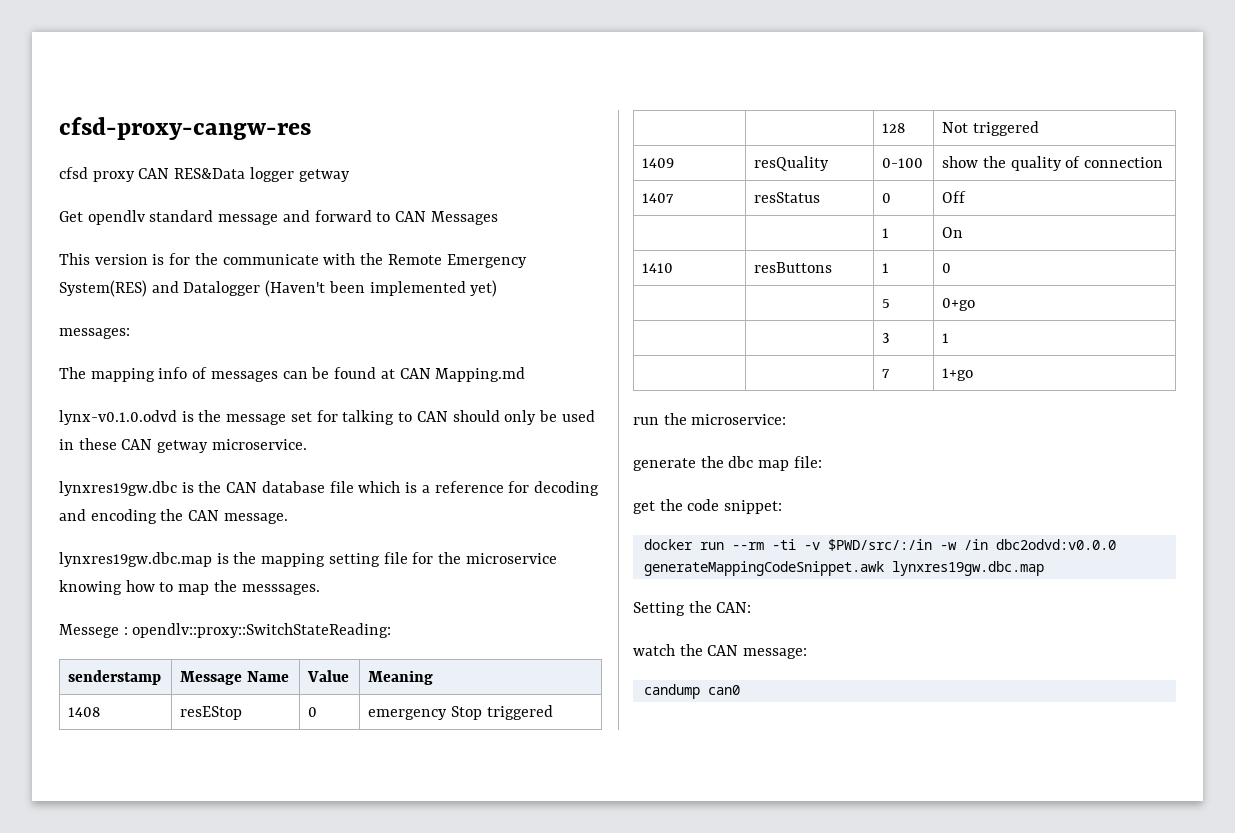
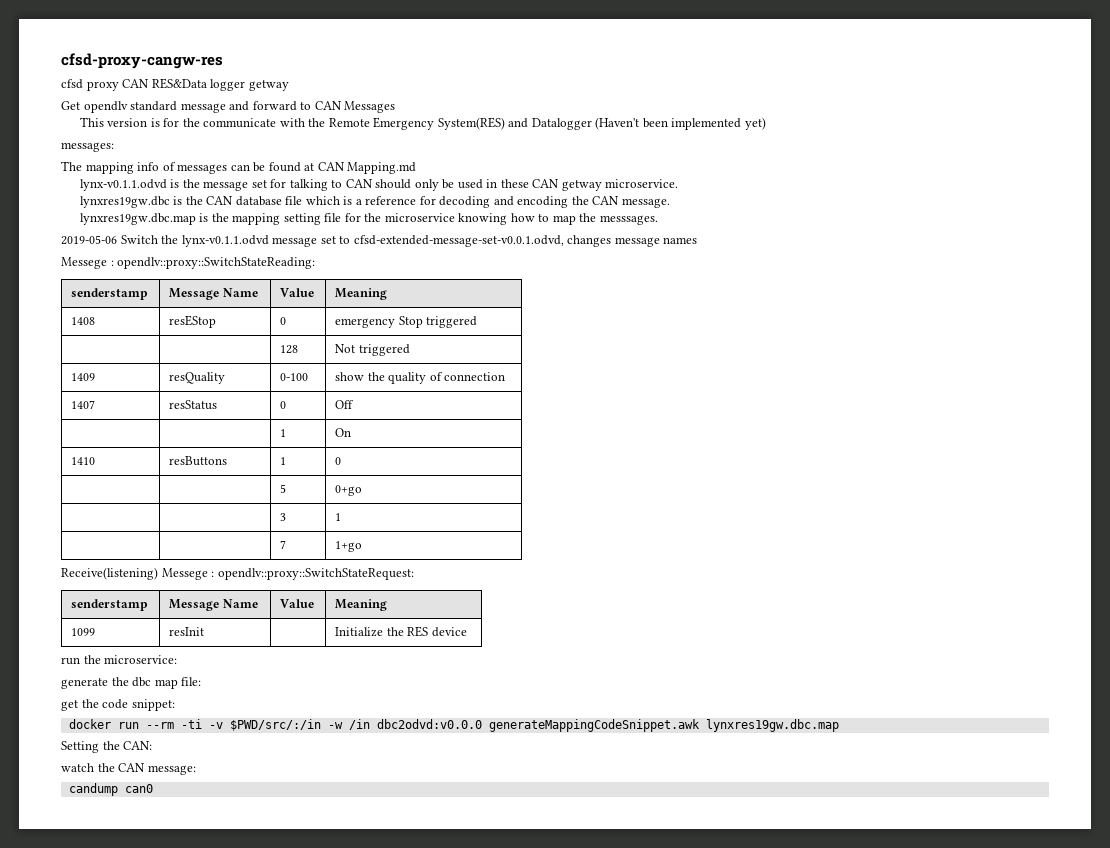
- lynx-v0.1.0.odvd is the message set for talking to CAN should only be used in these CAN getway microservice.
+ lynx-v0.1.1.odvd is the message set for talking to CAN should only be used in these CAN getway microservice.
+ 2019-05-06 Switch the lynx-v0.1.1.odvd message set to cfsd-extended-message-set-v0.0.1.odvd, changes message names
+ Receive(listening) Messege : opendlv::proxy::SwitchStateRequest:
+ senderstamp | Message Name | Value | Meaning
+ 1099 | resInit | | Initialize the RES device

